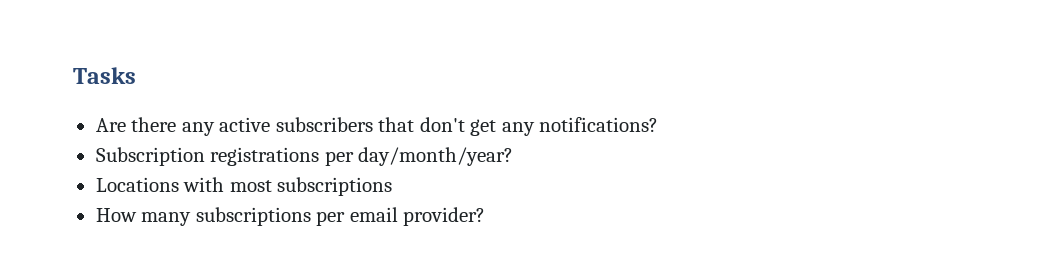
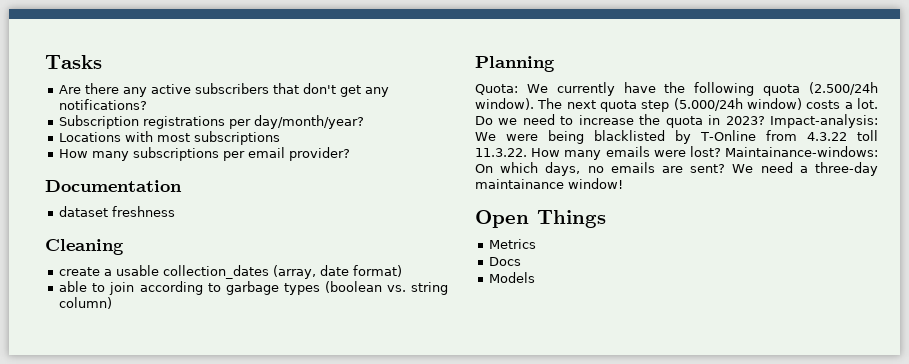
+ Documentation
+ dataset freshness
+ Cleaning
+ create a usable collection_dates (array, date format)
+ able to join according to garbage types (boolean vs. string column)
+ Planning
+ Quota: We currently have the following quota (2.500/24h window). The next quota step (5.000/24h window) costs a lot. Do we need to increase the quota in 2023? Impact-analysis: We were being blacklisted by T-Online from 4.3.22 toll 11.3.22. How many emails were lost? Maintainance-windows: On which days, no emails are sent? We need a three-day maintainance window!
+ Open Things
+ Metrics
+ Docs
+ Models

